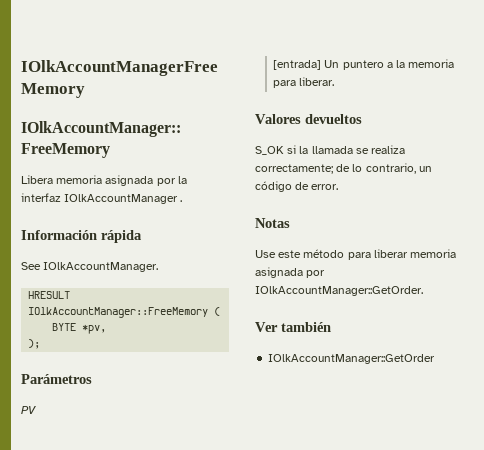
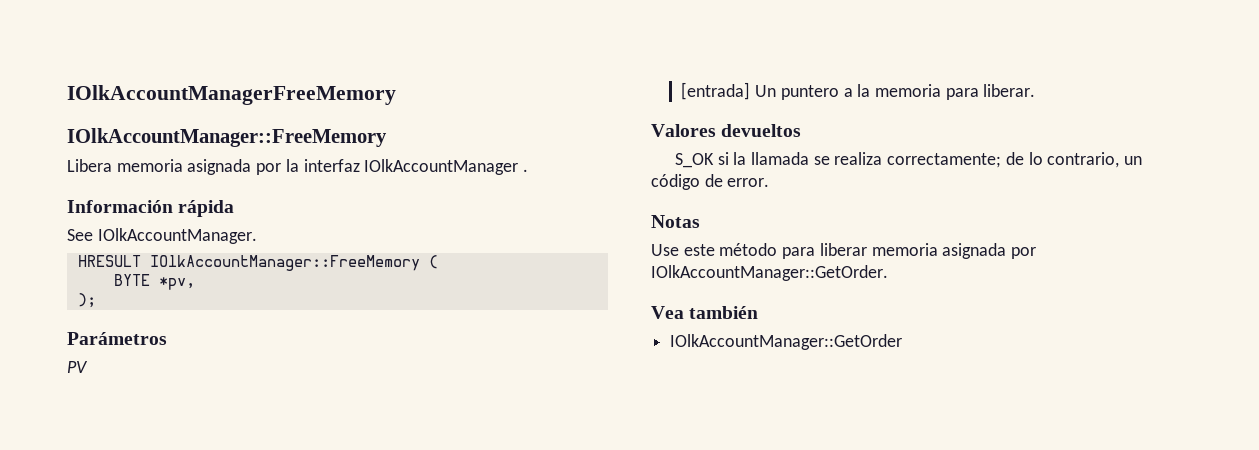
- Ver también
+ Vea también

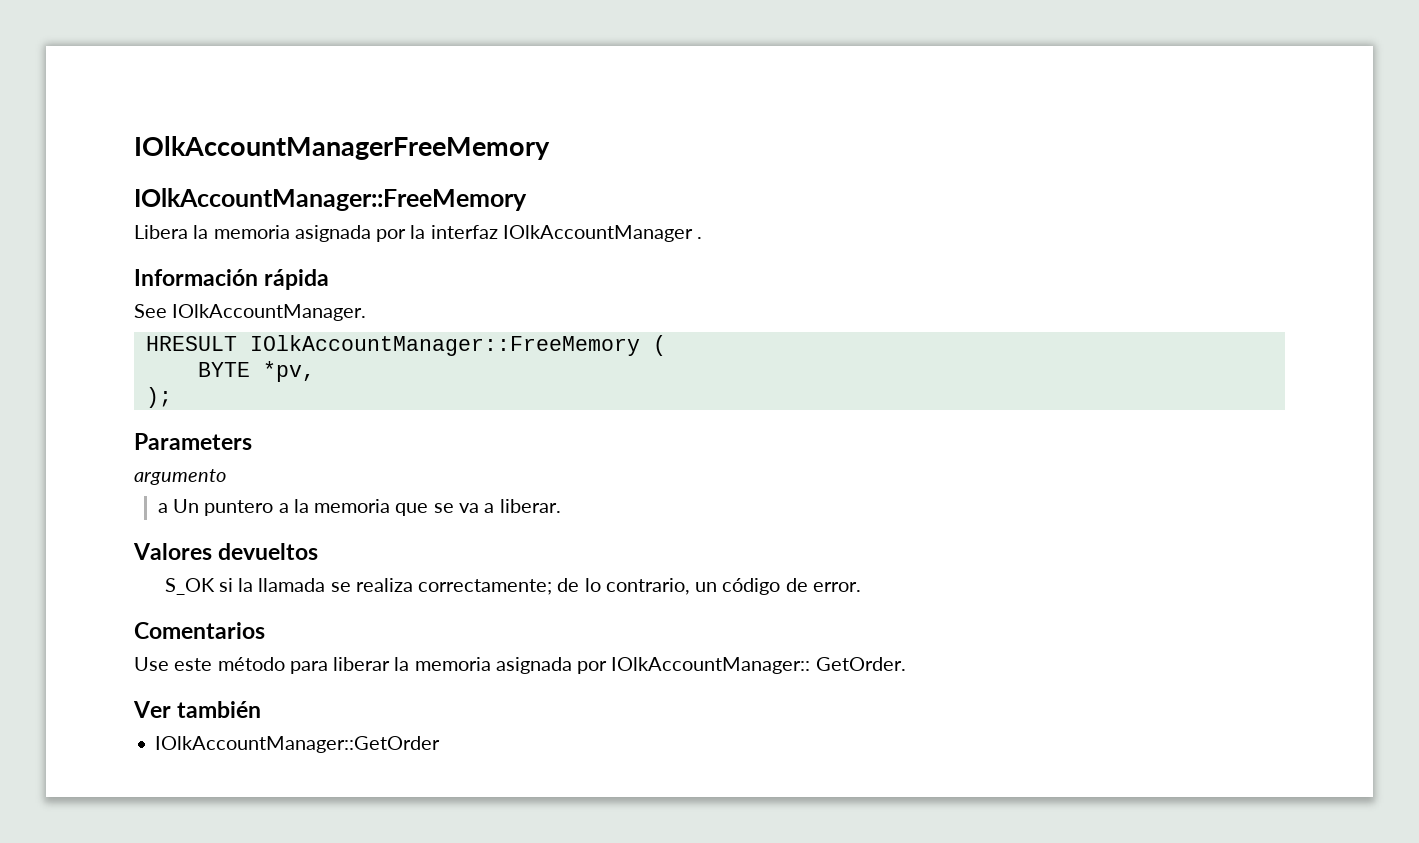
- Libera memoria asignada por la interfaz IOlkAccountManager .
+ Libera la memoria asignada por la interfaz IOlkAccountManager .
- Parámetros
- PV
- [entrada] Un puntero a la memoria para liberar.
+ Parameters
+ argumento
+ a Un puntero a la memoria que se va a liberar.
- Notas
+ Comentarios
- Use este método para liberar memoria asignada por IOlkAccountManager::GetOrder.
- Vea también
+ Use este método para liberar la memoria asignada por IOlkAccountManager:: GetOrder.
+ Ver también

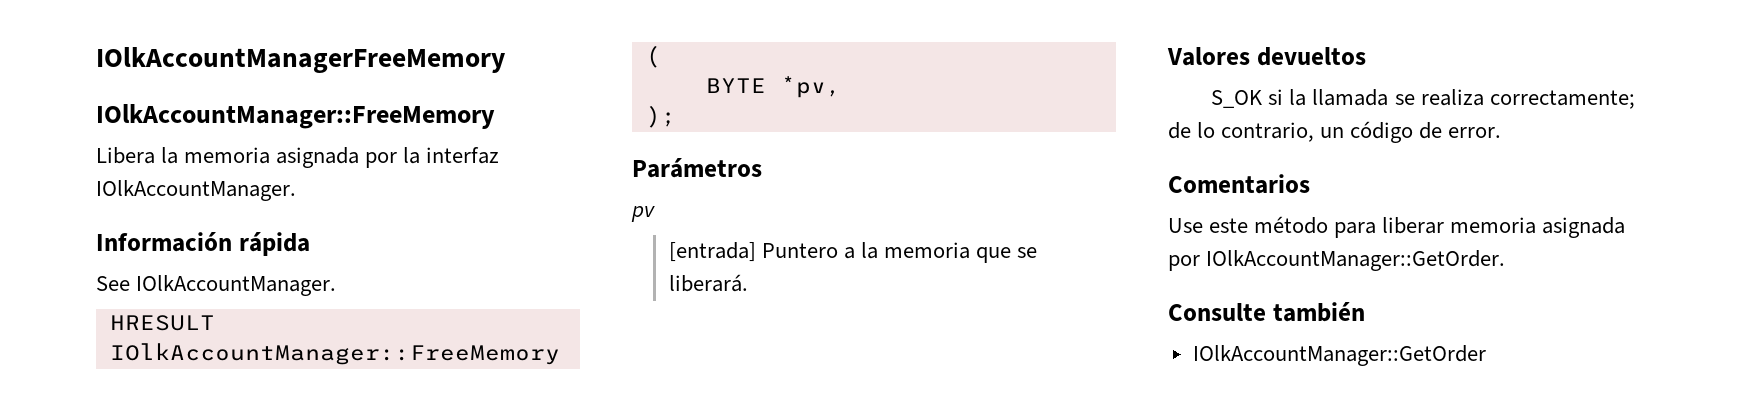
- Libera la memoria asignada por la interfaz IOlkAccountManager .
+ Libera la memoria asignada por la interfaz IOlkAccountManager.
- Parameters
- argumento
- a Un puntero a la memoria que se va a liberar.
+ Parámetros
+ pv
+ [entrada] Puntero a la memoria que se liberará.
- Use este método para liberar la memoria asignada por IOlkAccountManager:: GetOrder.
- Ver también
+ Use este método para liberar memoria asignada por IOlkAccountManager::GetOrder.
+ Consulte también

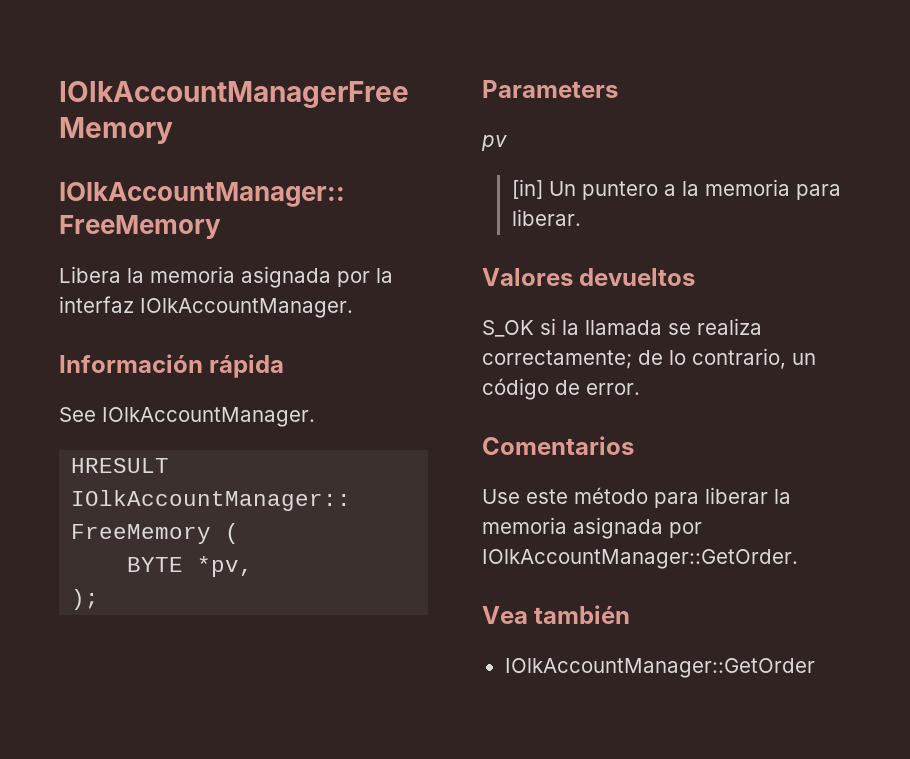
- Parámetros
+ Parameters
- [entrada] Puntero a la memoria que se liberará.
+ [in] Un puntero a la memoria para liberar.
- Use este método para liberar memoria asignada por IOlkAccountManager::GetOrder.
+ Use este método para liberar la memoria asignada por IOlkAccountManager::GetOrder.
- Consulte también
+ Vea también

